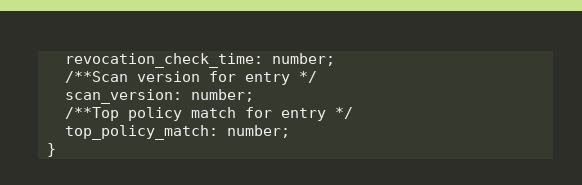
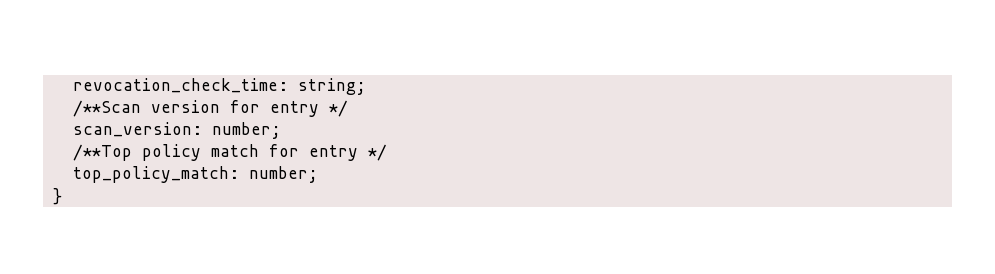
- revocation_check_time: number;
+ revocation_check_time: string;

